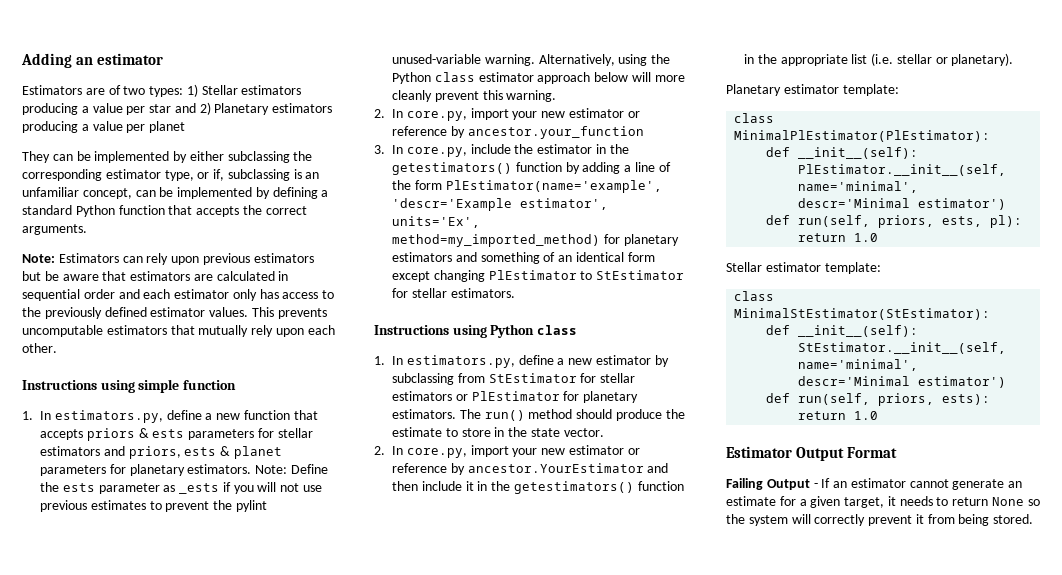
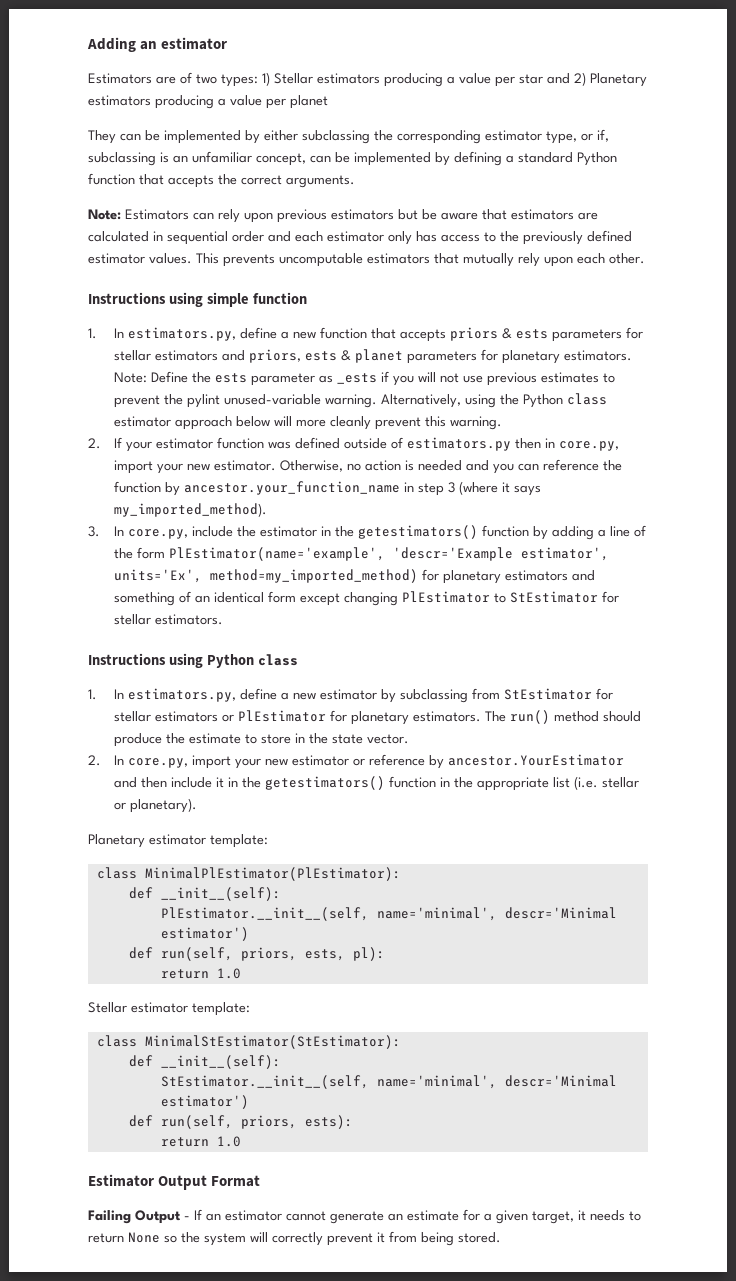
- 2. In core.py, import your new estimator or reference by ancestor.your_function
+ 2. If your estimator function was defined outside of estimators.py then in core.py, import your new estimator. Otherwise, no action is needed and you can reference the function by ancestor.your_function_name in step 3 (where it says my_imported_method).

